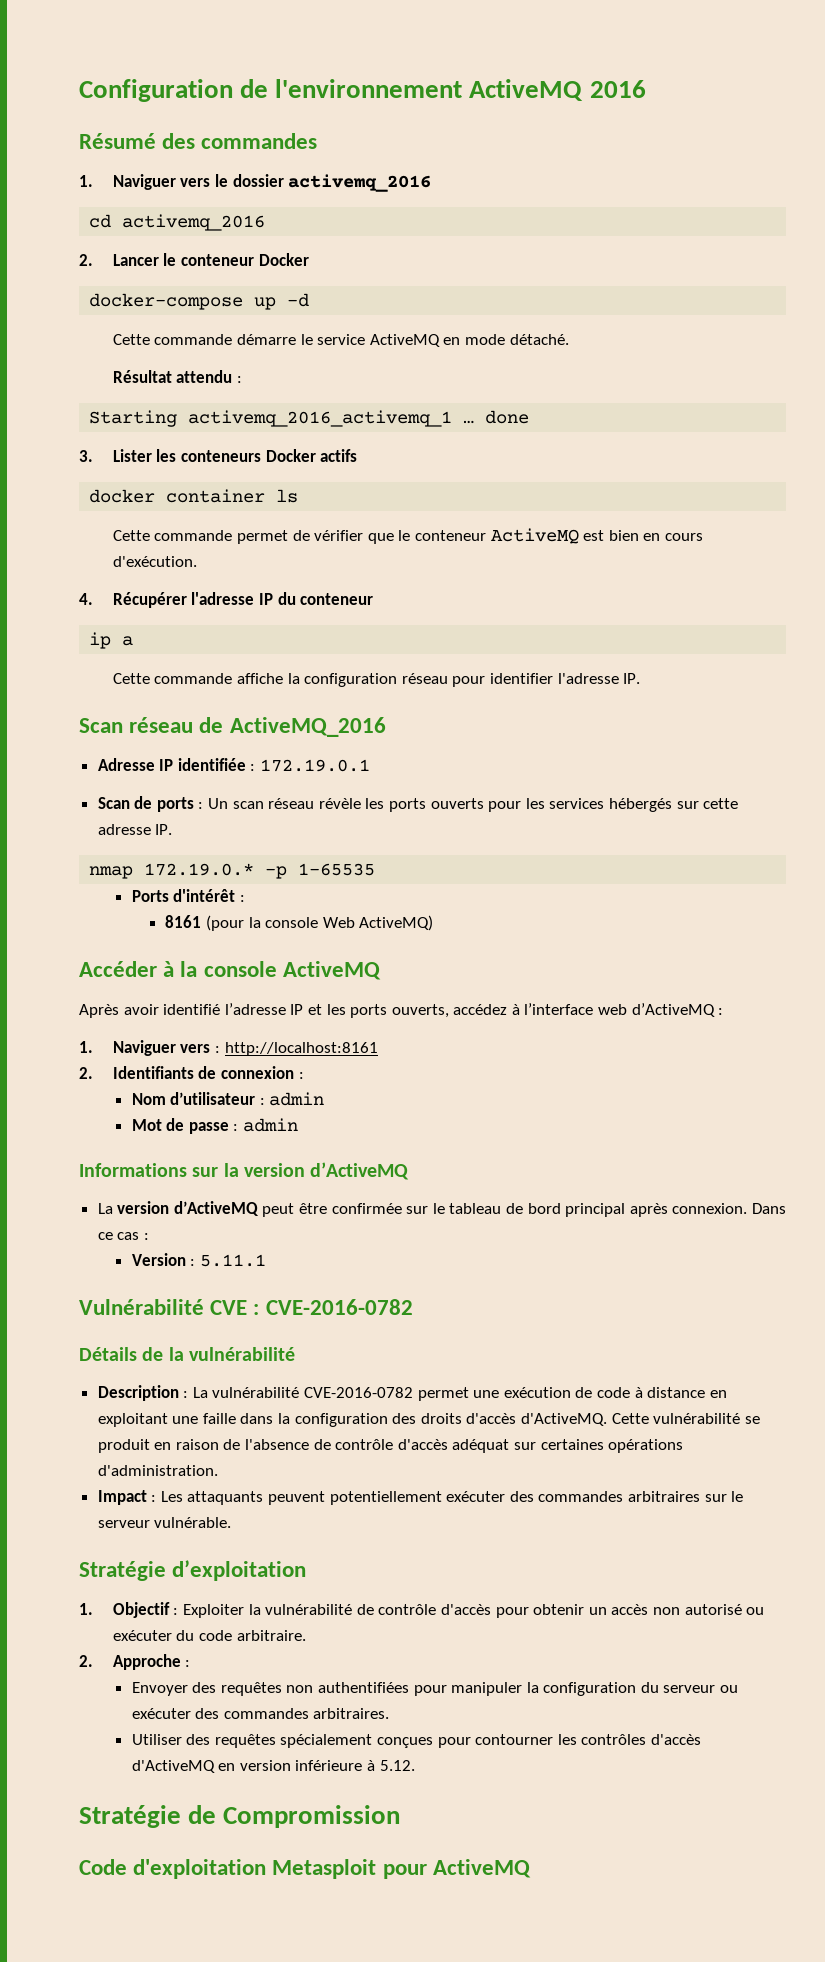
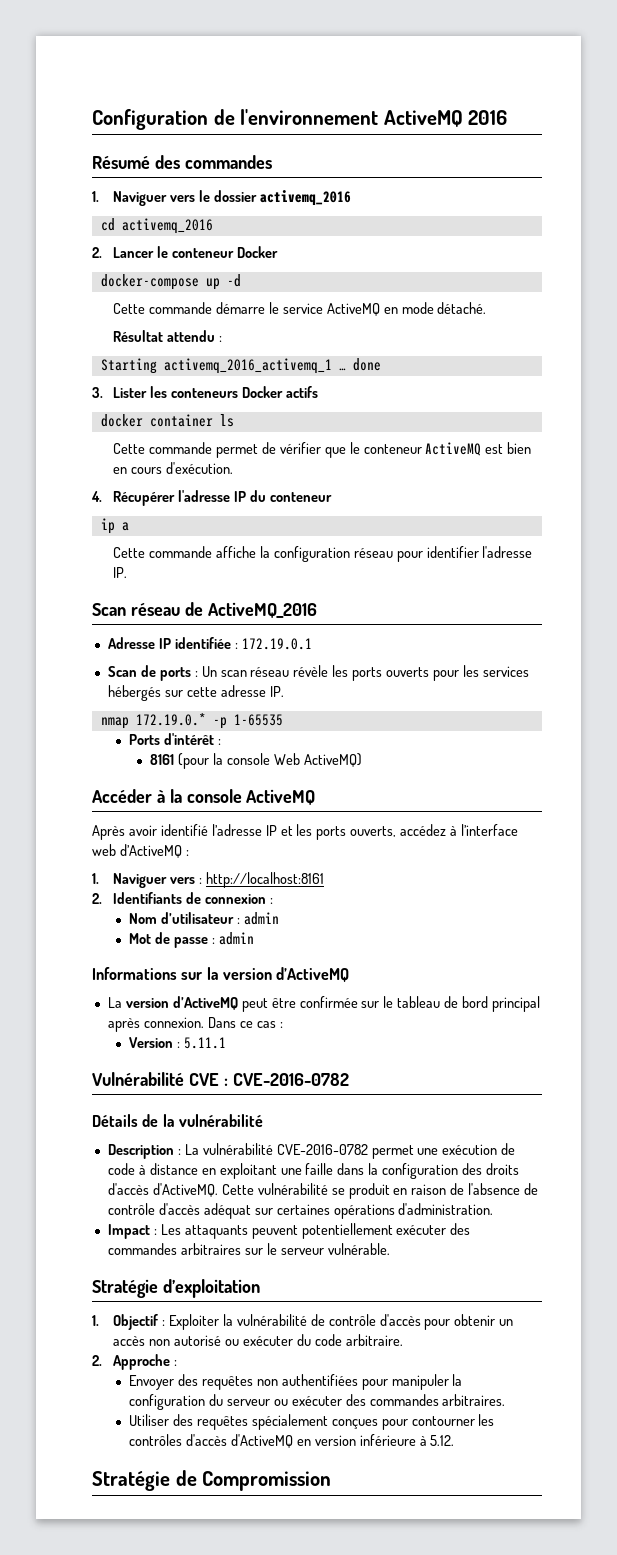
- Code d'exploitation Metasploit pour ActiveMQ

